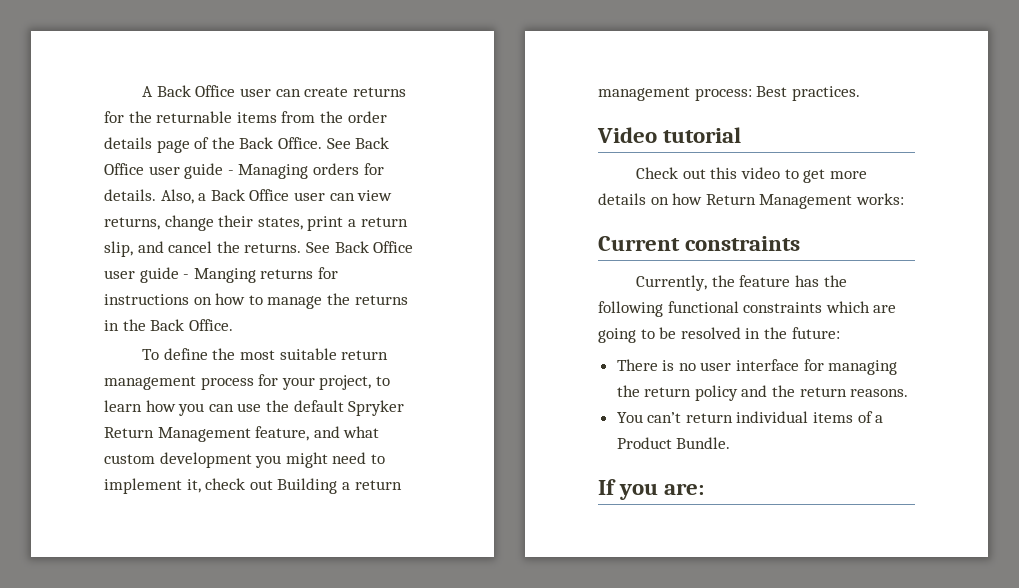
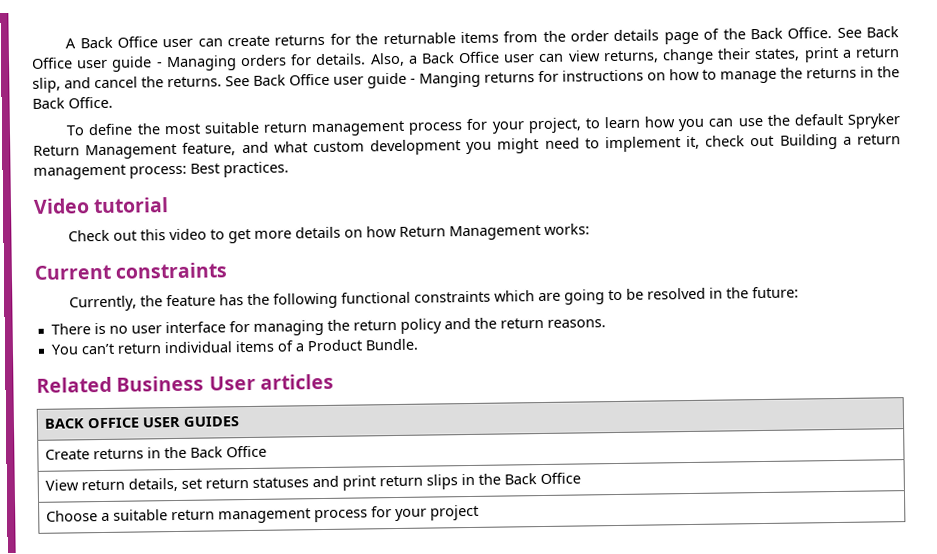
- If you are:
+ Related Business User articles
+ BACK OFFICE USER GUIDES
+ Create returns in the Back Office
+ View return details, set return statuses and print return slips in the Back Office
+ Choose a suitable return management process for your project

